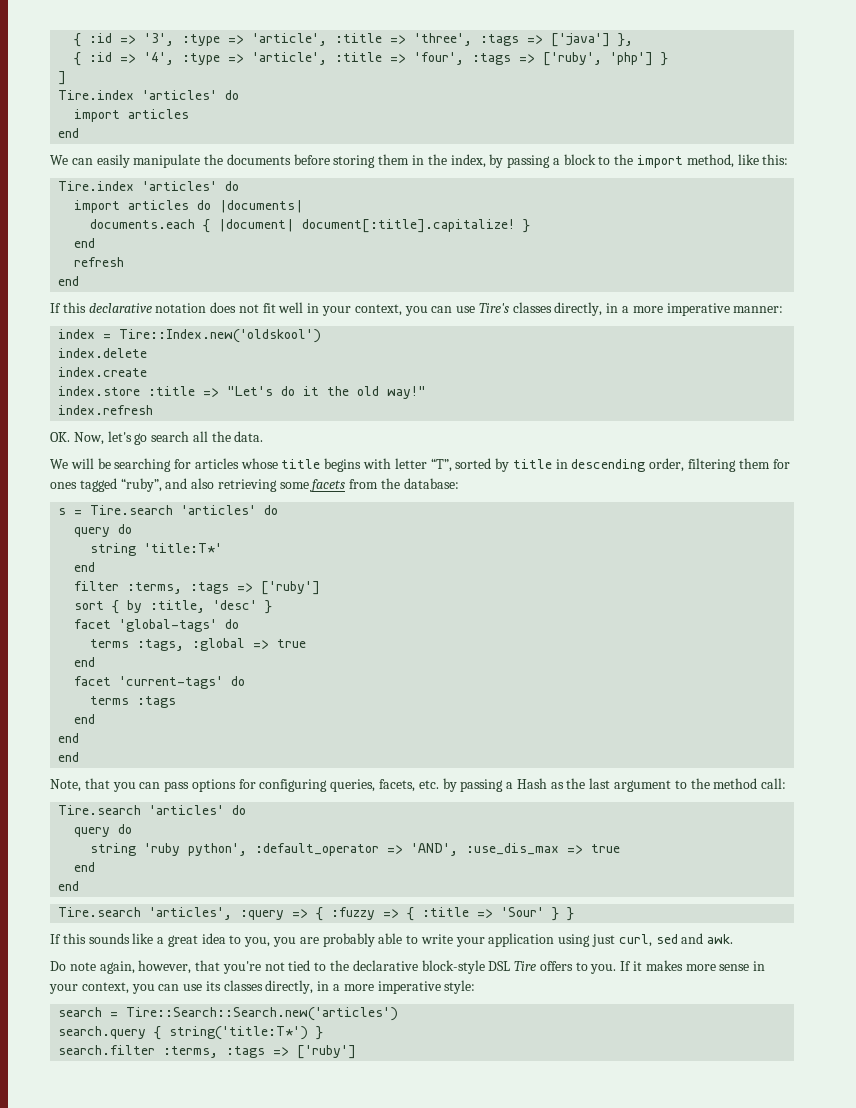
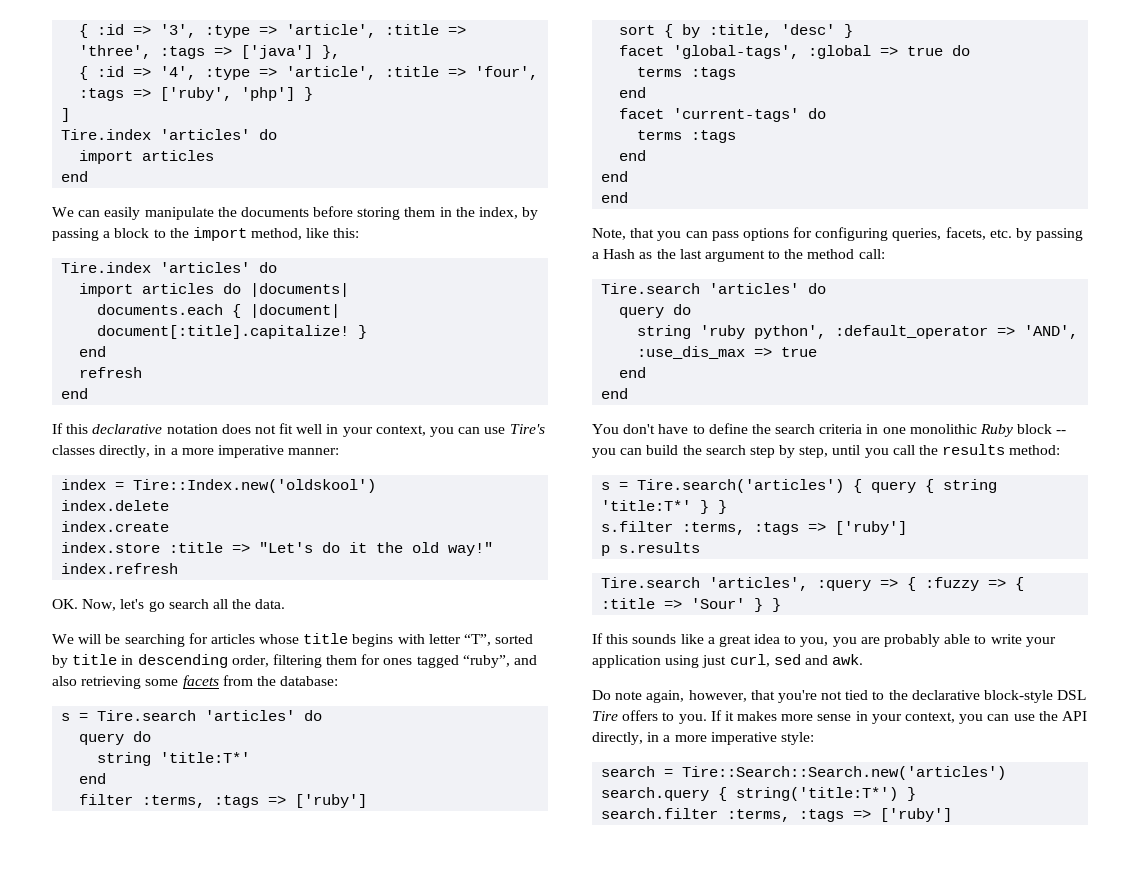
- facet 'global-tags' do
- terms :tags, :global => true
+ facet 'global-tags', :global => true do
+ terms :tags
+ You don't have to define the search criteria in one monolithic Ruby block -- you can build the search step by step, until you call the results method:
+ s = Tire.search('articles') { query { string 'title:T*' } }
+ s.filter :terms, :tags => ['ruby']
+ p s.results
- If it makes more sense in your context, you can use its classes directly, in a more imperative style:
+ If it makes more sense in your context, you can use the API directly, in a more imperative style:

